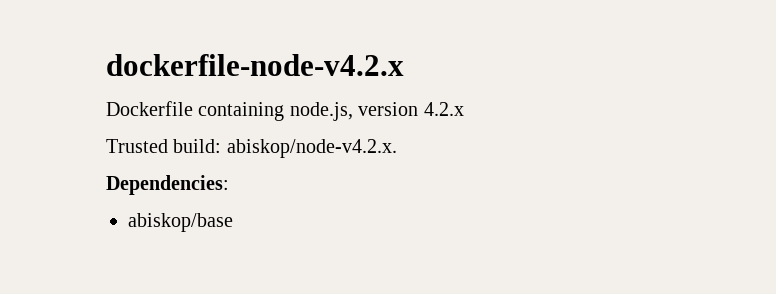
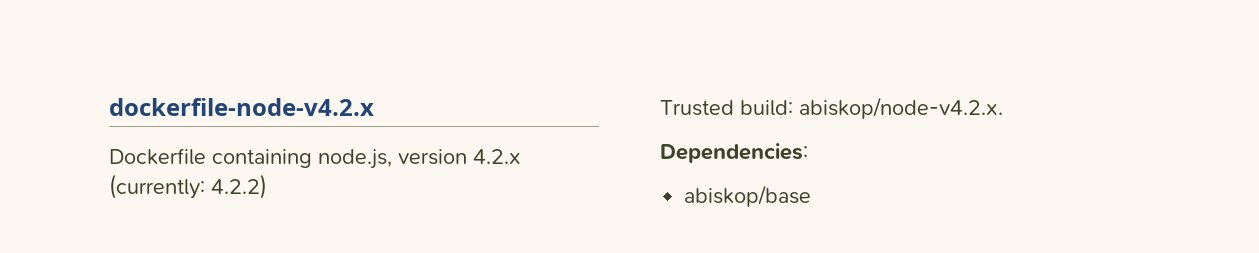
- Dockerfile containing node.js, version 4.2.x
+ Dockerfile containing node.js, version 4.2.x (currently: 4.2.2)

